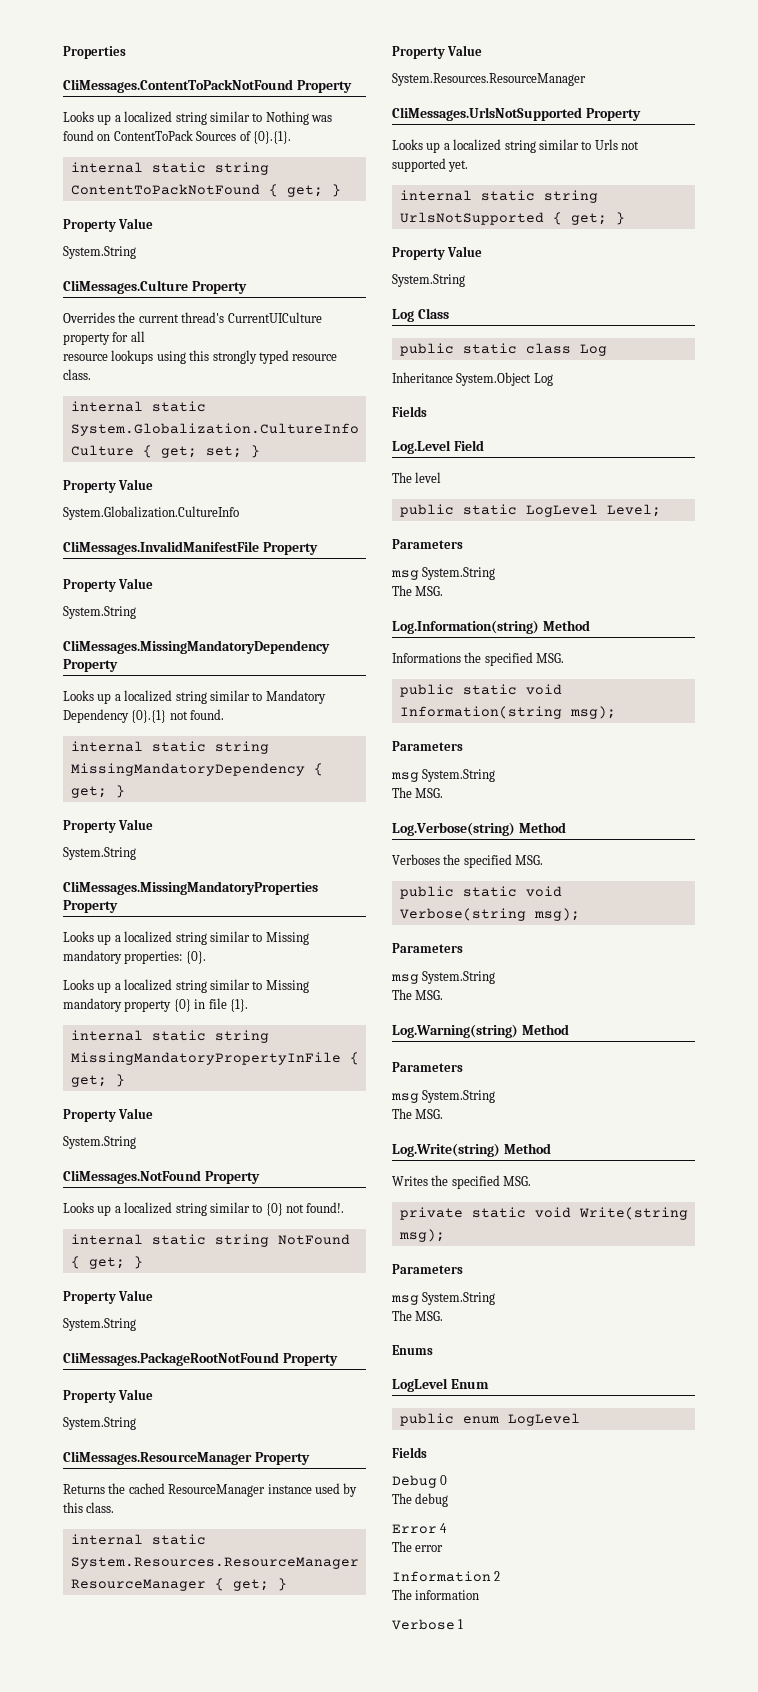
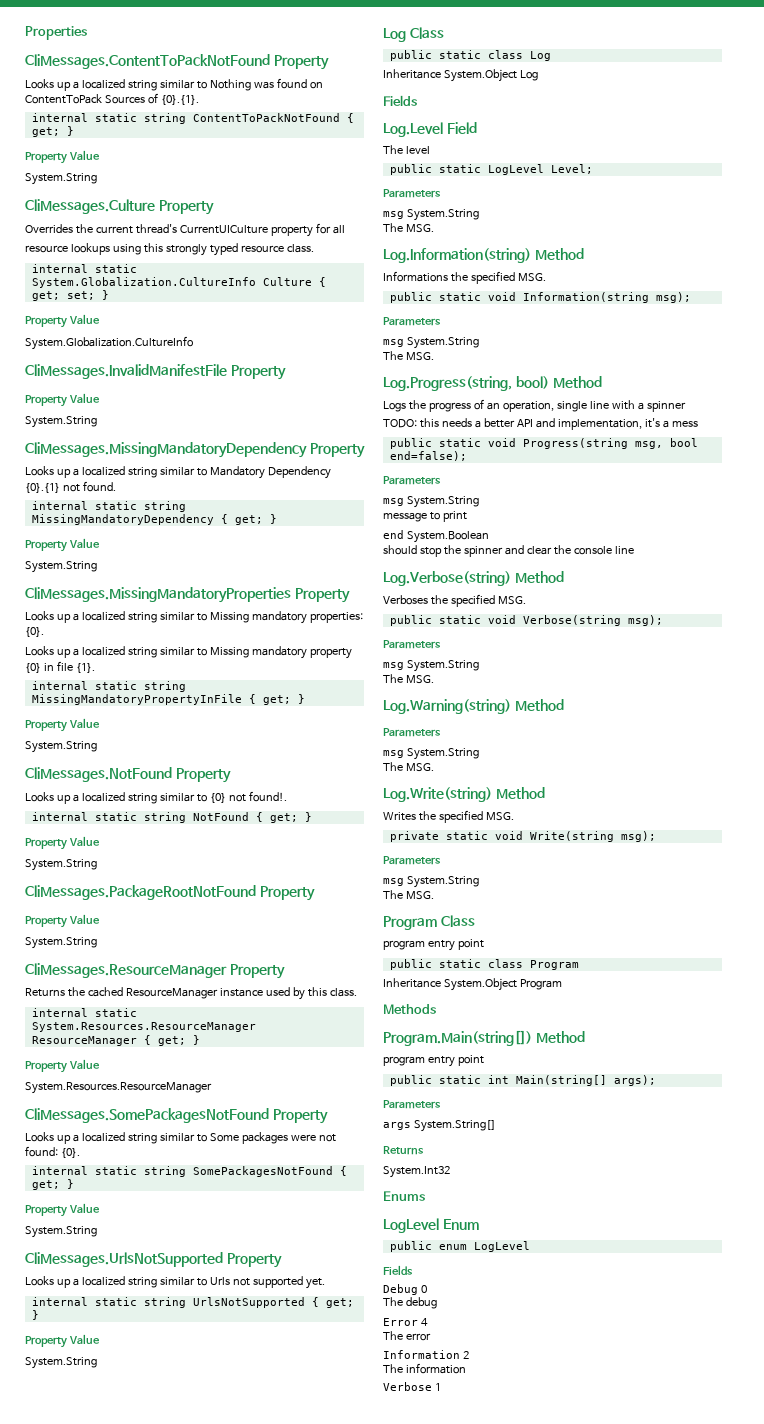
+ CliMessages.SomePackagesNotFound Property
+ Looks up a localized string similar to Some packages were not found: {0}.
+ internal static string SomePackagesNotFound { get; }
+ Property Value
+ System.String
+ Log.Progress(string, bool) Method
+ Logs the progress of an operation, single line with a spinner
+ TODO: this needs a better API and implementation, it's a mess
+ public static void Progress(string msg, bool end=false);
+ Parameters
+ msg System.String
+ message to print
+ end System.Boolean
+ should stop the spinner and clear the console line
+ Program Class
+ program entry point
+ public static class Program
+ Inheritance System.Object Program
+ Methods
+ Program.Main(string[]) Method
+ program entry point
+ public static int Main(string[] args);
+ Parameters
+ args System.String[]
+ Returns
+ System.Int32

